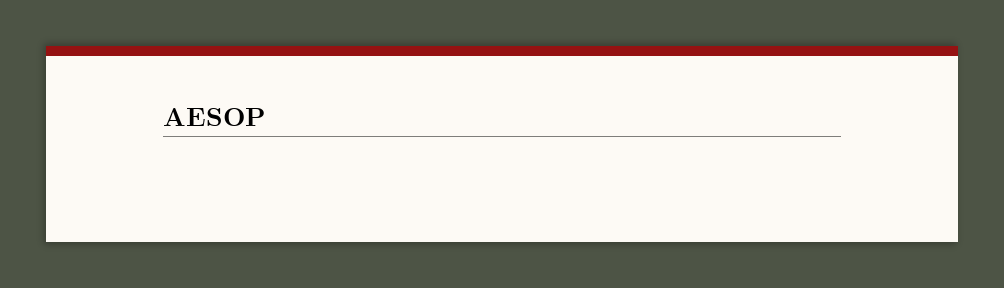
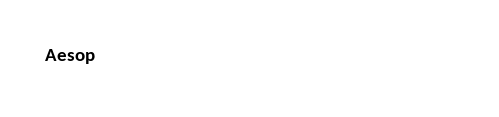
- AESOP
+ Aesop

